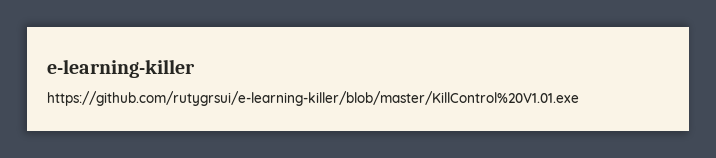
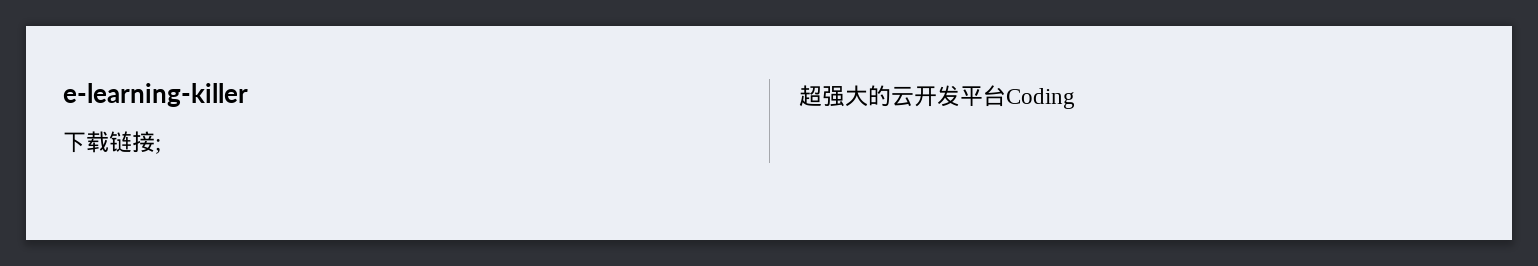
- https://github.com/rutygrsui/e-learning-killer/blob/master/KillControl%20V1.01.exe
+ 下载链接;
+ 超强大的云开发平台Coding

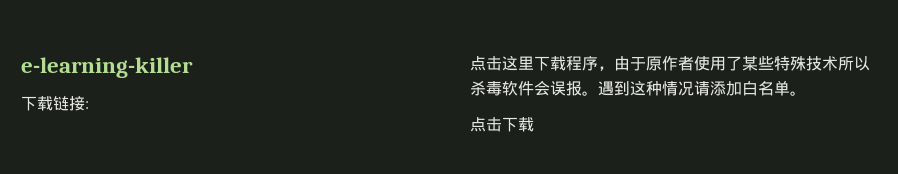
- 下载链接;
- 超强大的云开发平台Coding
+ 下载链接:
+ 点击这里下载程序，由于原作者使用了某些特殊技术所以杀毒软件会误报。遇到这种情况请添加白名单。
+ 点击下载

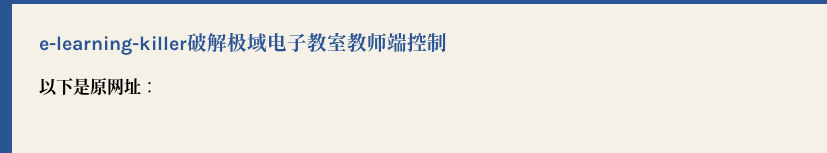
- e-learning-killer
- 下载链接:
- 点击这里下载程序，由于原作者使用了某些特殊技术所以杀毒软件会误报。遇到这种情况请添加白名单。
- 点击下载
+ e-learning-killer破解极域电子教室教师端控制
+ 以下是原网址：

